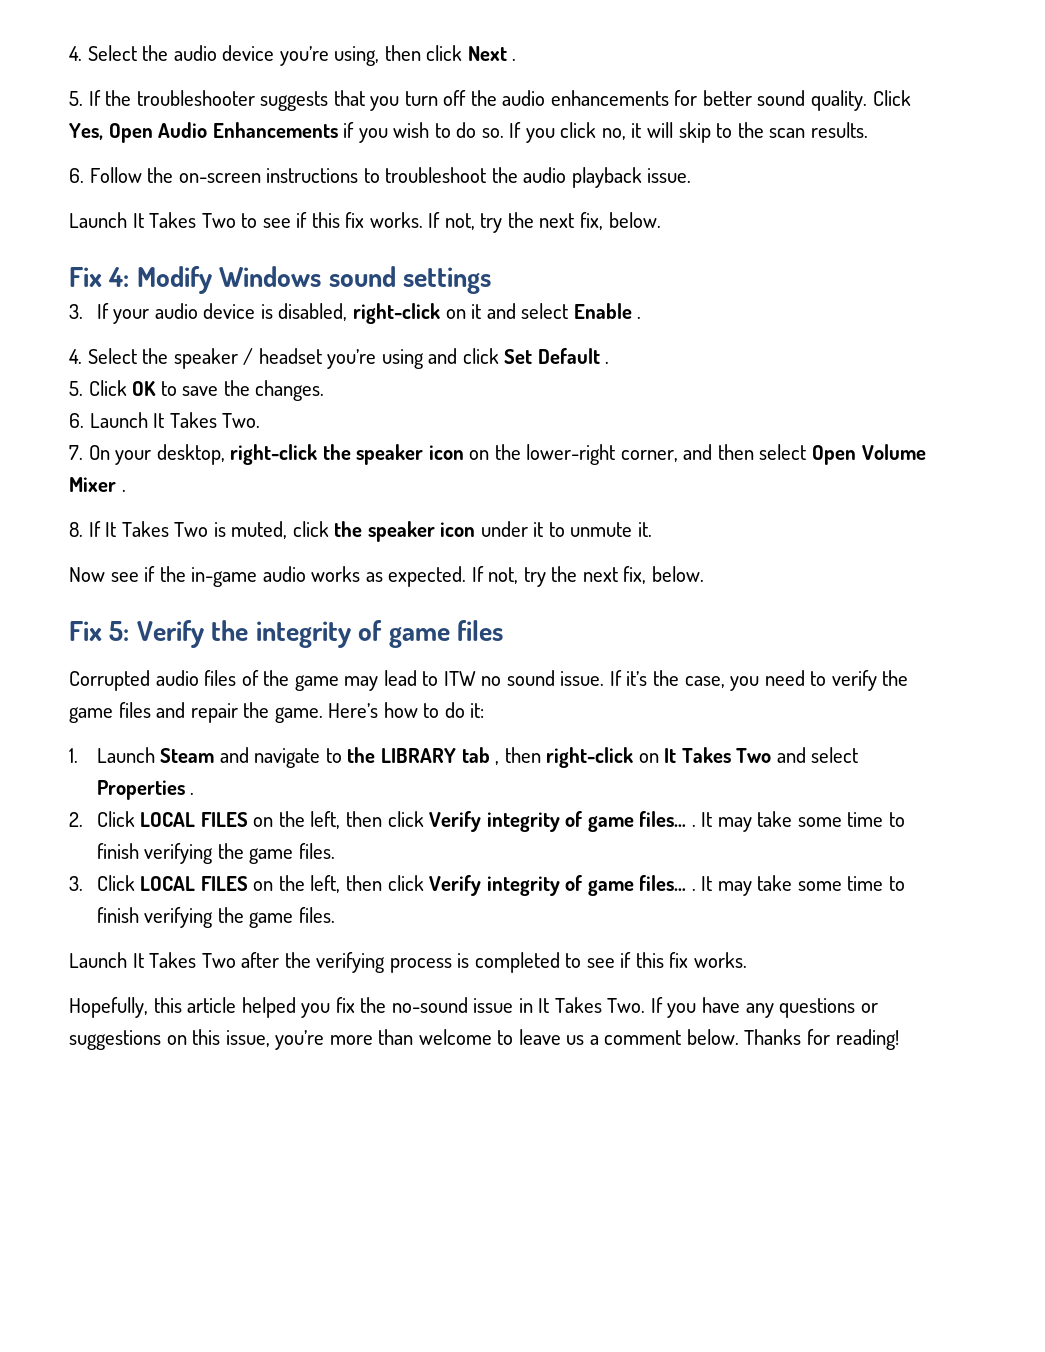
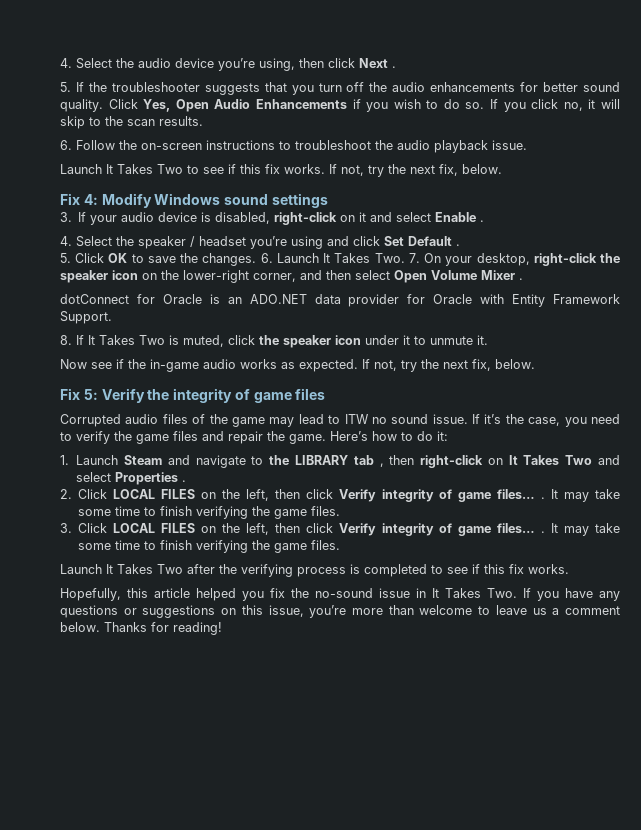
- 5. Click OK to save the changes.
- 6. Launch It Takes Two.
- 7. On your desktop, right-click the speaker icon on the lower-right corner, and then select Open Volume Mixer .
+ 5. Click OK to save the changes. 6. Launch It Takes Two. 7. On your desktop, right-click the speaker icon on the lower-right corner, and then select Open Volume Mixer .
+ dotConnect for Oracle is an ADO.NET data provider for Oracle with Entity Framework Support.

